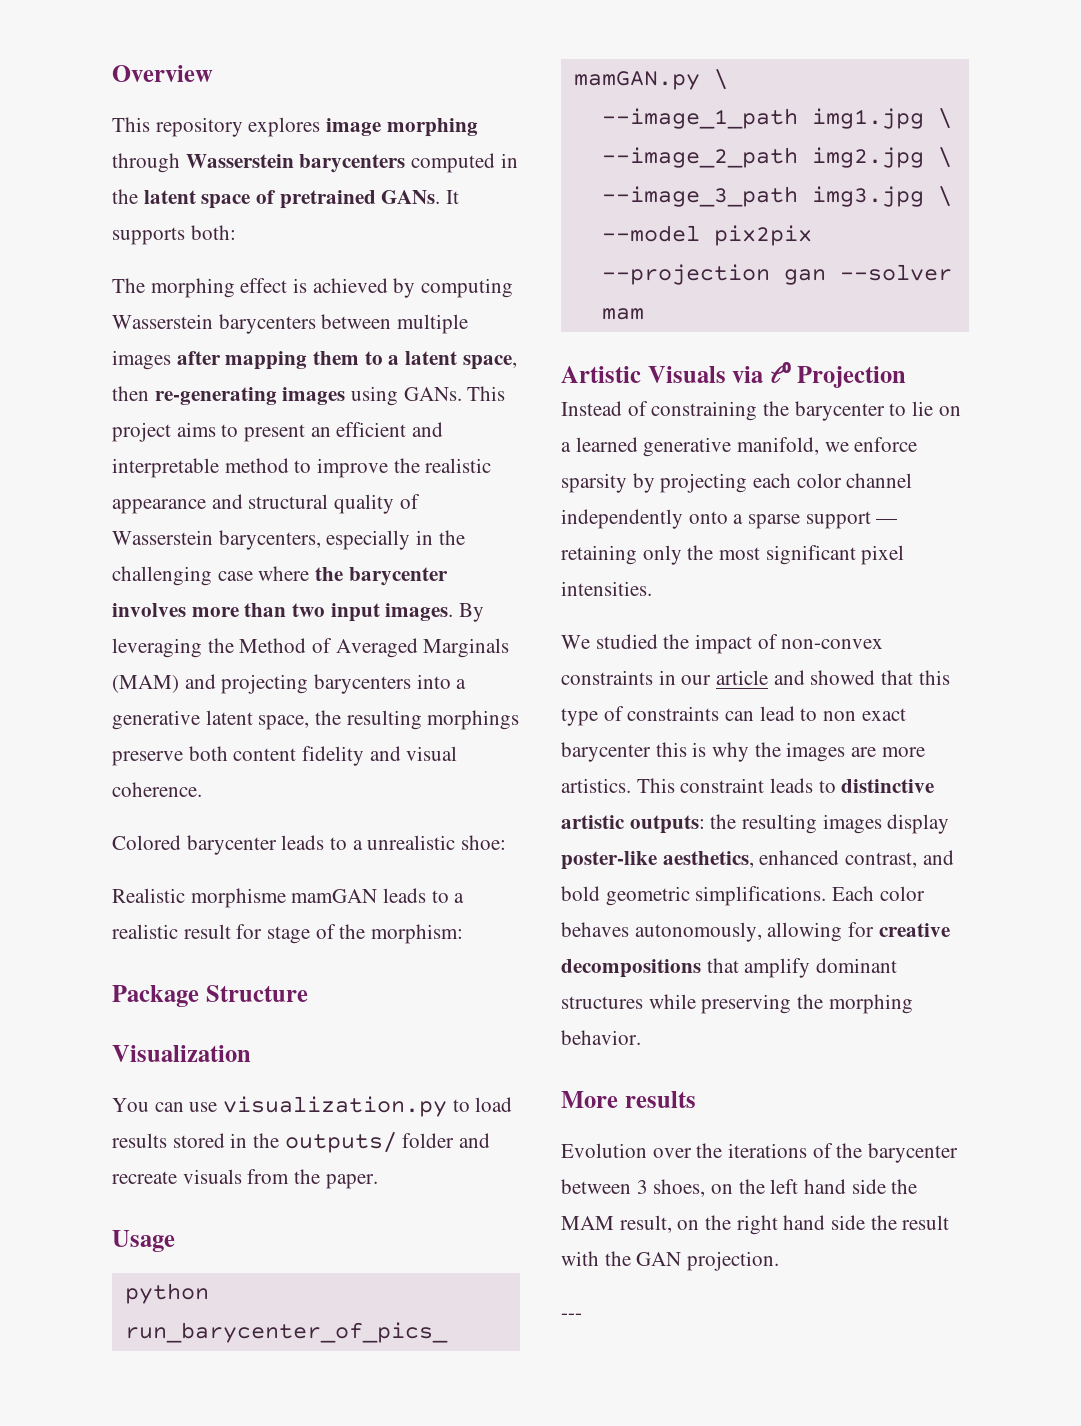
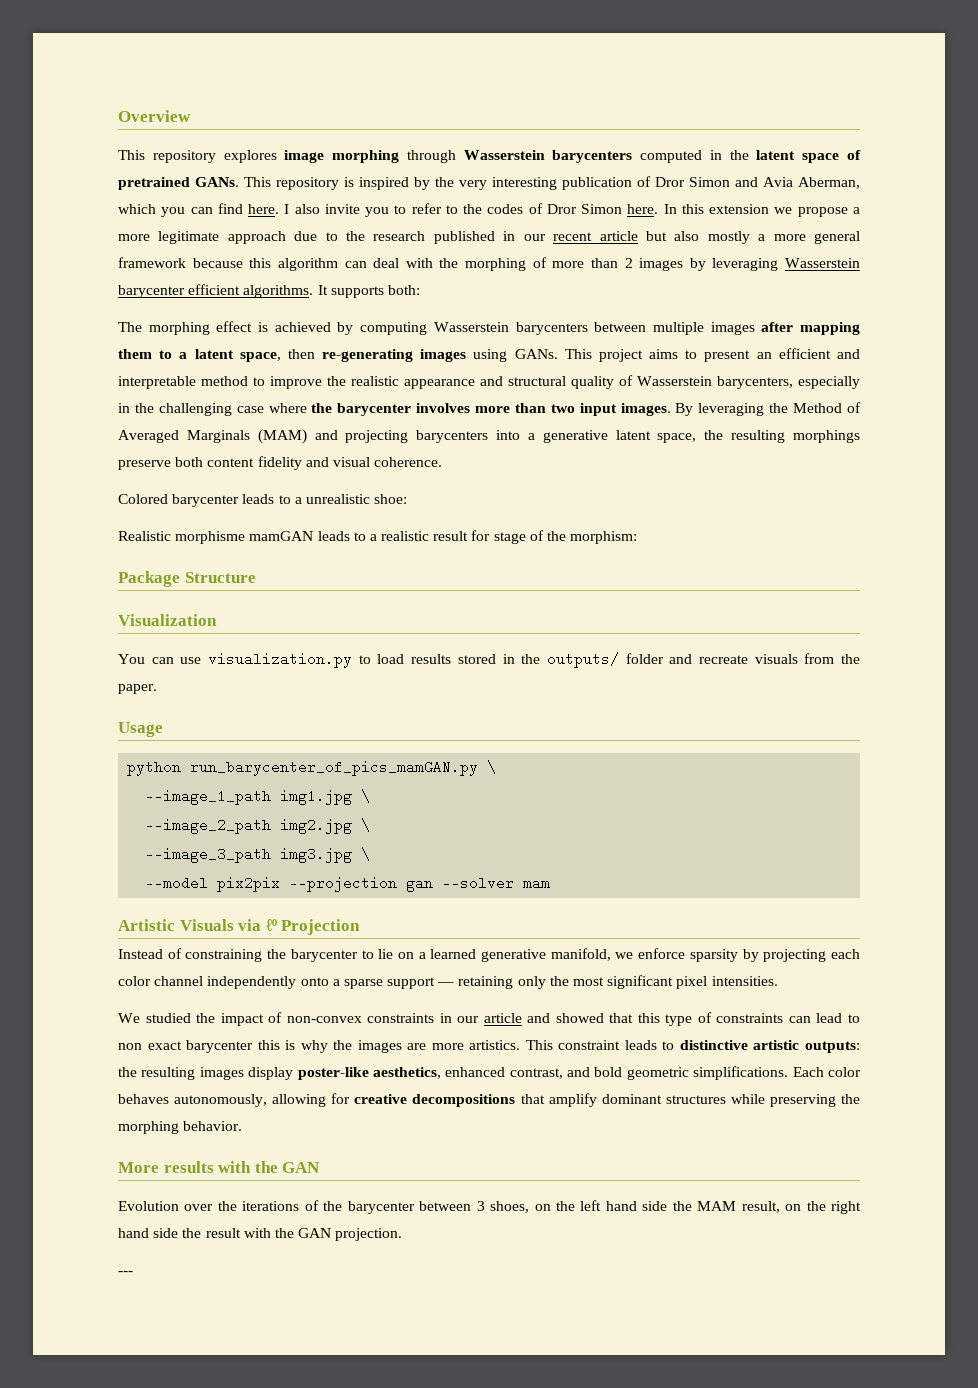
+ This repository is inspired by the very interesting publication of Dror Simon and Avia Aberman, which you can find here. I also invite you to refer to the codes of Dror Simon here. In this extension we propose a more legitimate approach due to the research published in our recent article but also mostly a more general framework because this algorithm can deal with the morphing of more than 2 images by leveraging Wasserstein barycenter efficient algorithms.
- More results
+ More results with the GAN

